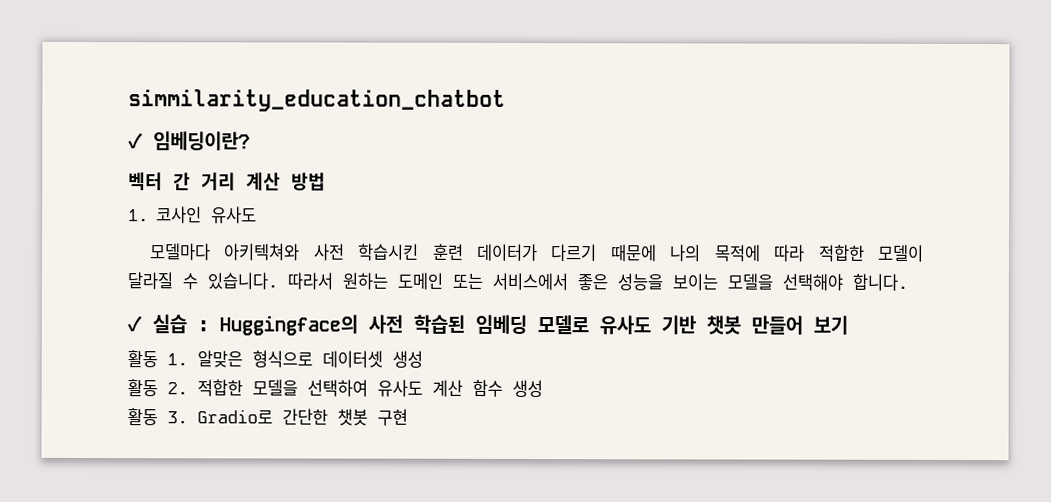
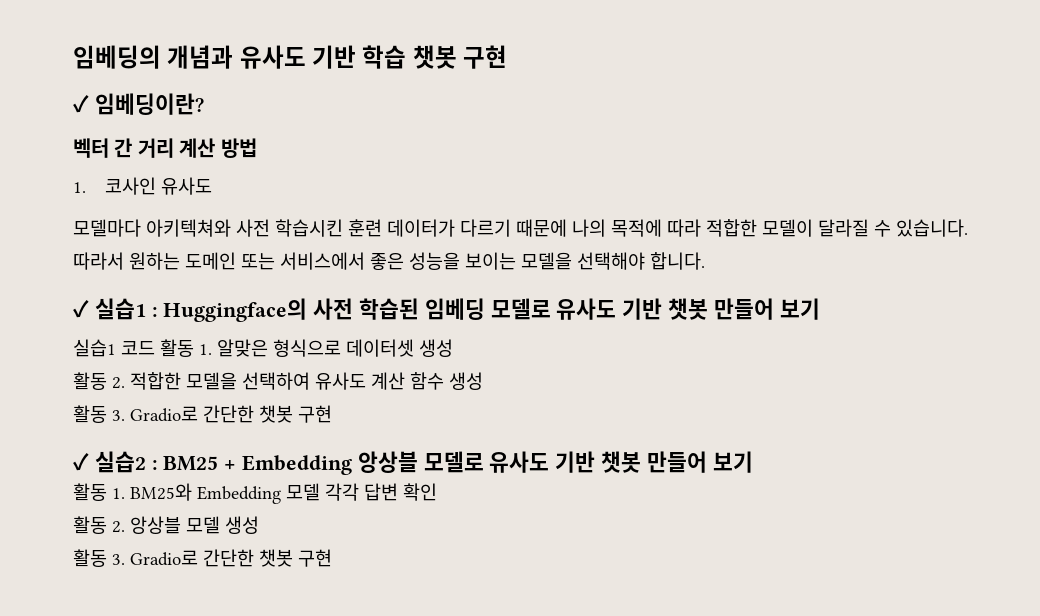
- simmilarity_education_chatbot
+ 임베딩의 개념과 유사도 기반 학습 챗봇 구현
- ✓ 실습 : Huggingface의 사전 학습된 임베딩 모델로 유사도 기반 챗봇 만들어 보기
+ ✓ 실습1 : Huggingface의 사전 학습된 임베딩 모델로 유사도 기반 챗봇 만들어 보기
- 활동 1. 알맞은 형식으로 데이터셋 생성
+ 실습1 코드 활동 1. 알맞은 형식으로 데이터셋 생성
+ ✓ 실습2 : BM25 + Embedding 앙상블 모델로 유사도 기반 챗봇 만들어 보기
+ 활동 1. BM25와 Embedding 모델 각각 답변 확인
+ 활동 2. 앙상블 모델 생성
+ 활동 3. Gradio로 간단한 챗봇 구현

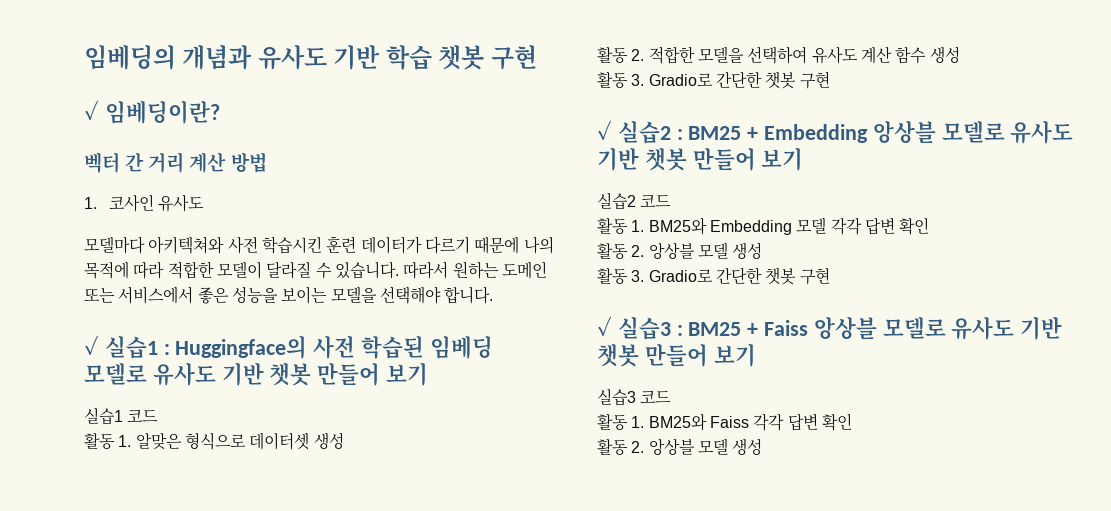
- 실습1 코드 활동 1. 알맞은 형식으로 데이터셋 생성
+ 실습1 코드
+ 활동 1. 알맞은 형식으로 데이터셋 생성
+ 실습2 코드
+ ✓ 실습3 : BM25 + Faiss 앙상블 모델로 유사도 기반 챗봇 만들어 보기
+ 실습3 코드
+ 활동 1. BM25와 Faiss 각각 답변 확인
+ 활동 2. 앙상블 모델 생성

